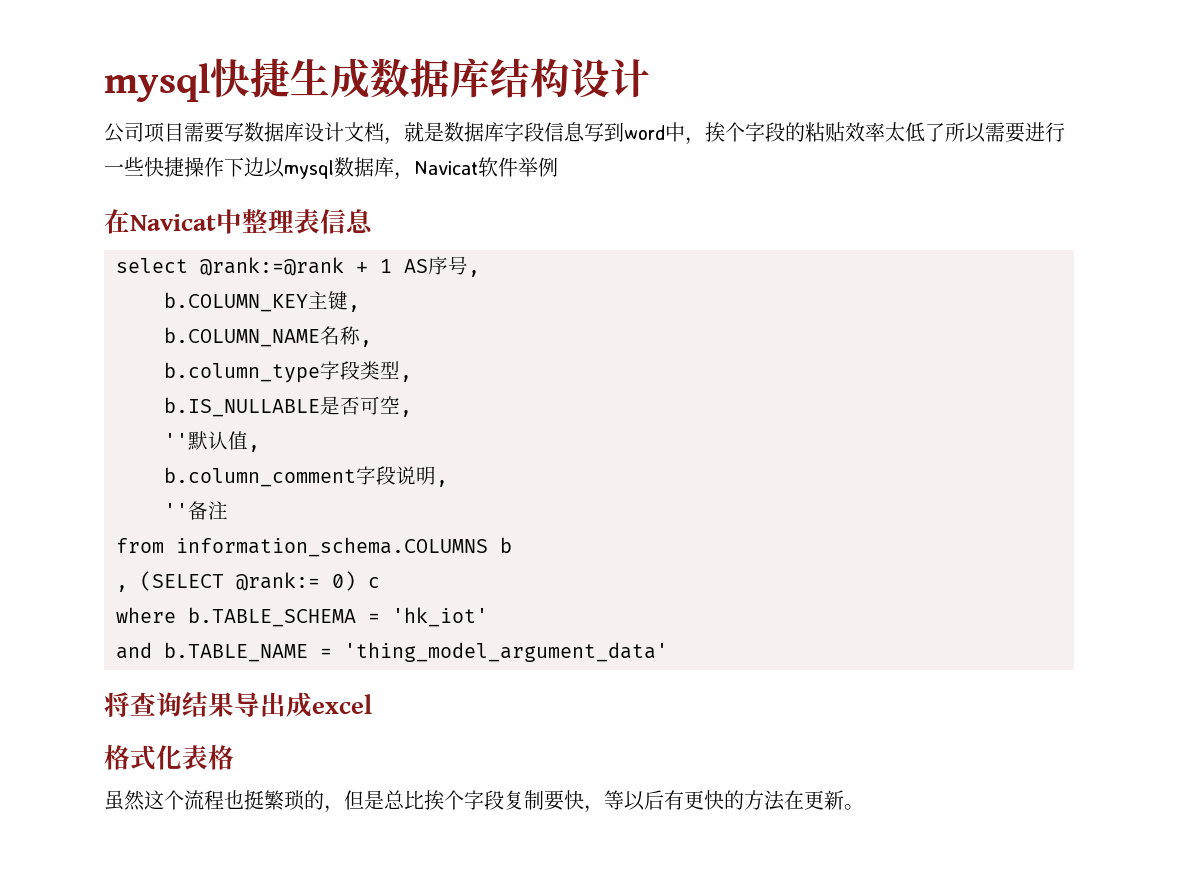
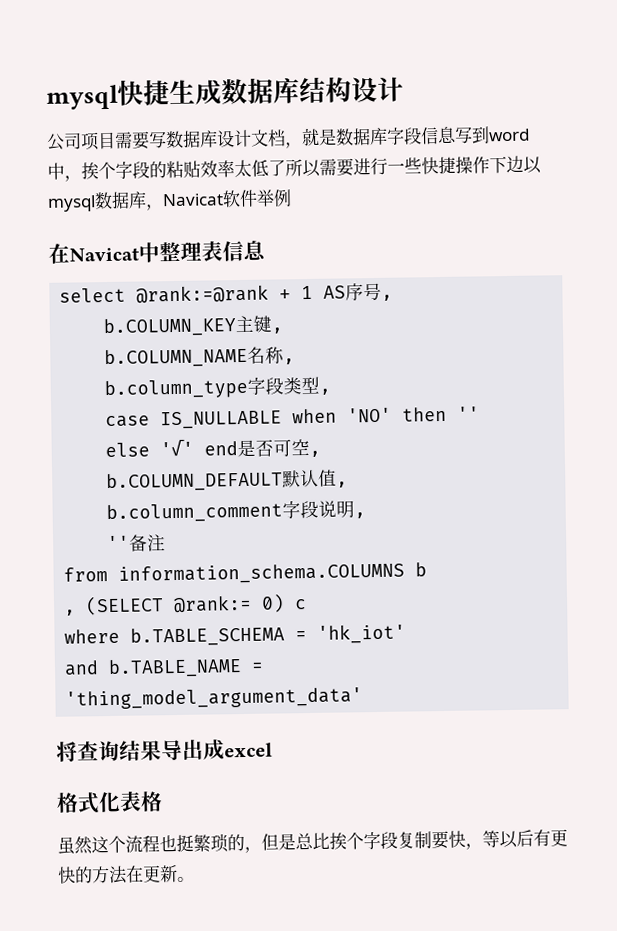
- b.IS_NULLABLE是否可空,
+ case IS_NULLABLE when 'NO' then ''
+ else '√' end是否可空,
- ''默认值,
+ b.COLUMN_DEFAULT默认值,

